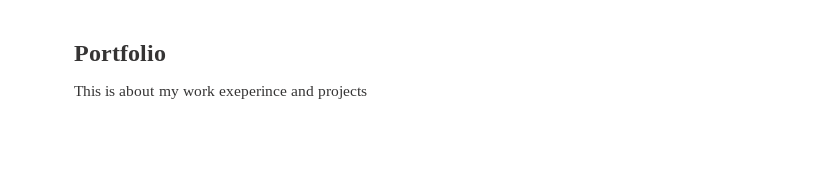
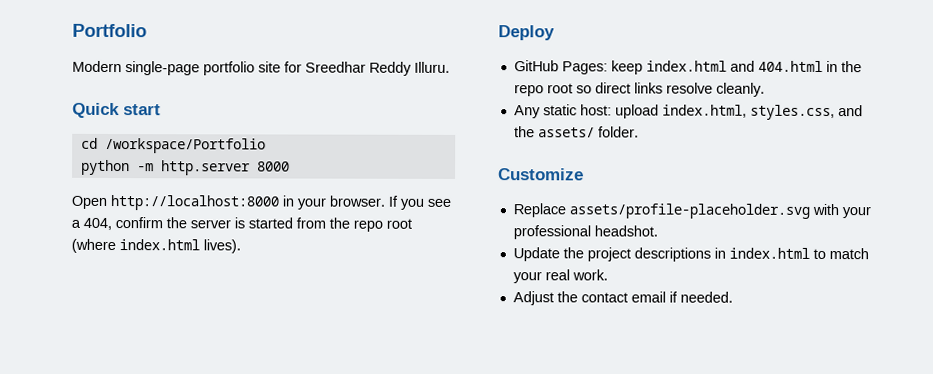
- This is about my work exeperince and projects
+ Modern single-page portfolio site for Sreedhar Reddy Illuru.
+ Quick start
+ cd /workspace/Portfolio
+ python -m http.server 8000
+ Open http://localhost:8000 in your browser. If you see a 404, confirm the server is started from the repo root (where index.html lives).
+ Deploy
+ GitHub Pages: keep index.html and 404.html in the repo root so direct links resolve cleanly.
+ Any static host: upload index.html, styles.css, and the assets/ folder.
+ Customize
+ Replace assets/profile-placeholder.svg with your professional headshot.
+ Update the project descriptions in index.html to match your real work.
+ Adjust the contact email if needed.

